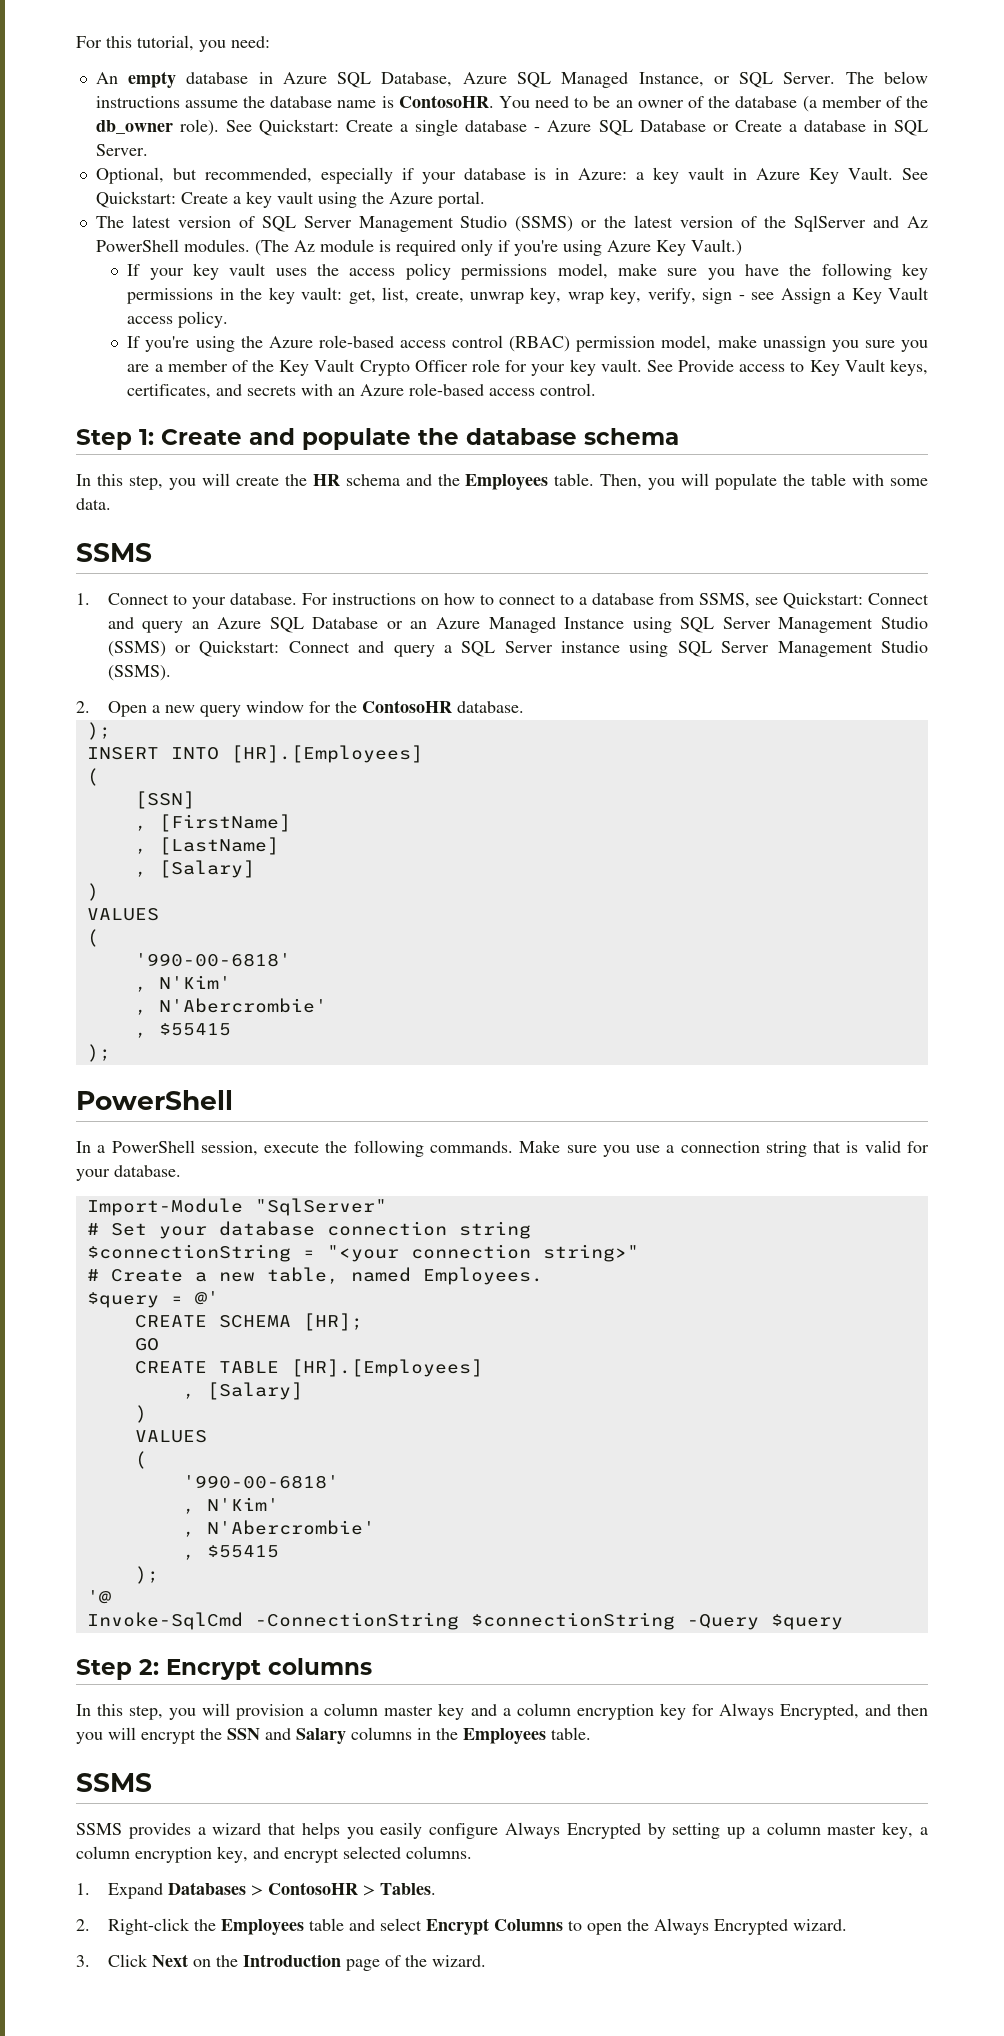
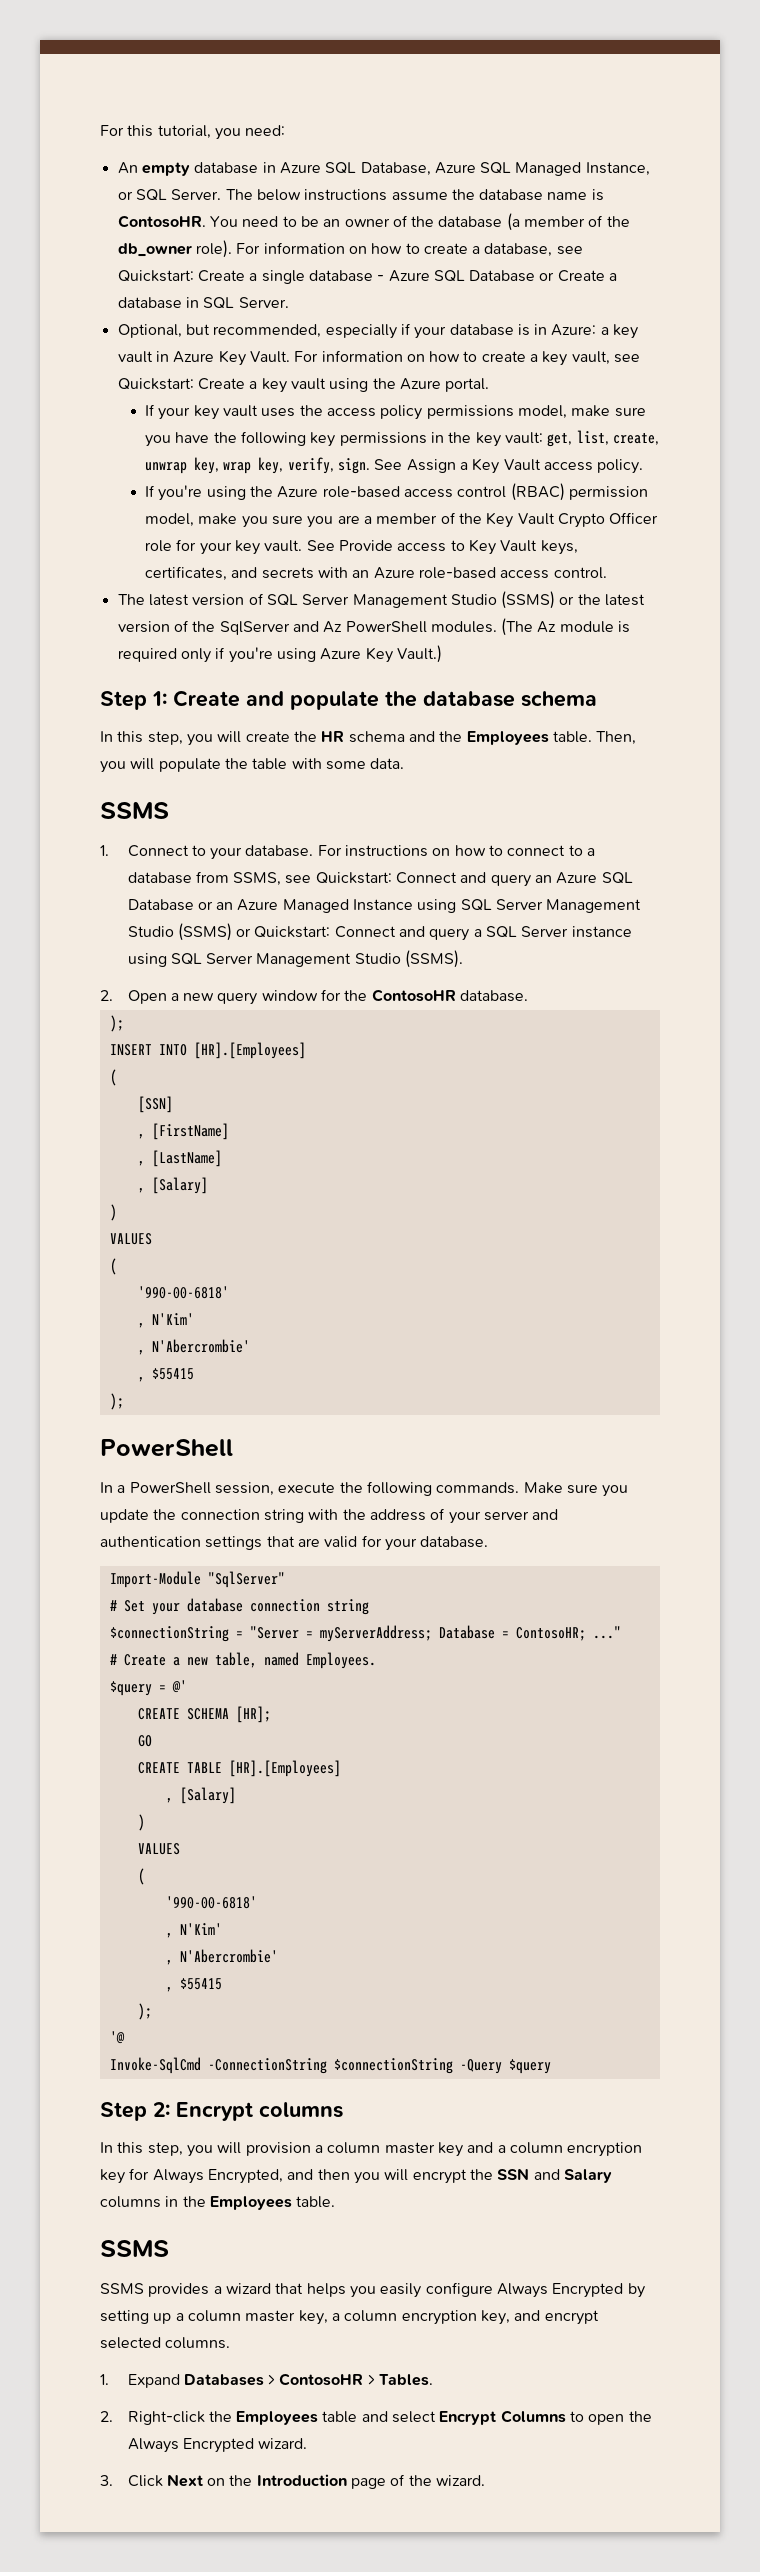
- See Quickstart: Create a single database - Azure SQL Database or Create a database in SQL Server.
+ For information on how to create a database, see Quickstart: Create a single database - Azure SQL Database or Create a database in SQL Server.
- See Quickstart: Create a key vault using the Azure portal.
+ For information on how to create a key vault, see Quickstart: Create a key vault using the Azure portal.
+ If your key vault uses the access policy permissions model, make sure you have the following key permissions in the key vault: get, list, create, unwrap key, wrap key, verify, sign. See Assign a Key Vault access policy.
+ If you're using the Azure role-based access control (RBAC) permission model, make you sure you are a member of the Key Vault Crypto Officer role for your key vault. See Provide access to Key Vault keys, certificates, and secrets with an Azure role-based access control.
- If your key vault uses the access policy permissions model, make sure you have the following key permissions in the key vault: get, list, create, unwrap key, wrap key, verify, sign - see Assign a Key Vault access policy.
- If you're using the Azure role-based access control (RBAC) permission model, make unassign you sure you are a member of the Key Vault Crypto Officer role for your key vault. See Provide access to Key Vault keys, certificates, and secrets with an Azure role-based access control.
- Make sure you use a connection string that is valid for your database.
+ Make sure you update the connection string with the address of your server and authentication settings that are valid for your database.
- $connectionString = "<your connection string>"
+ $connectionString = "Server = myServerAddress; Database = ContosoHR; ..."

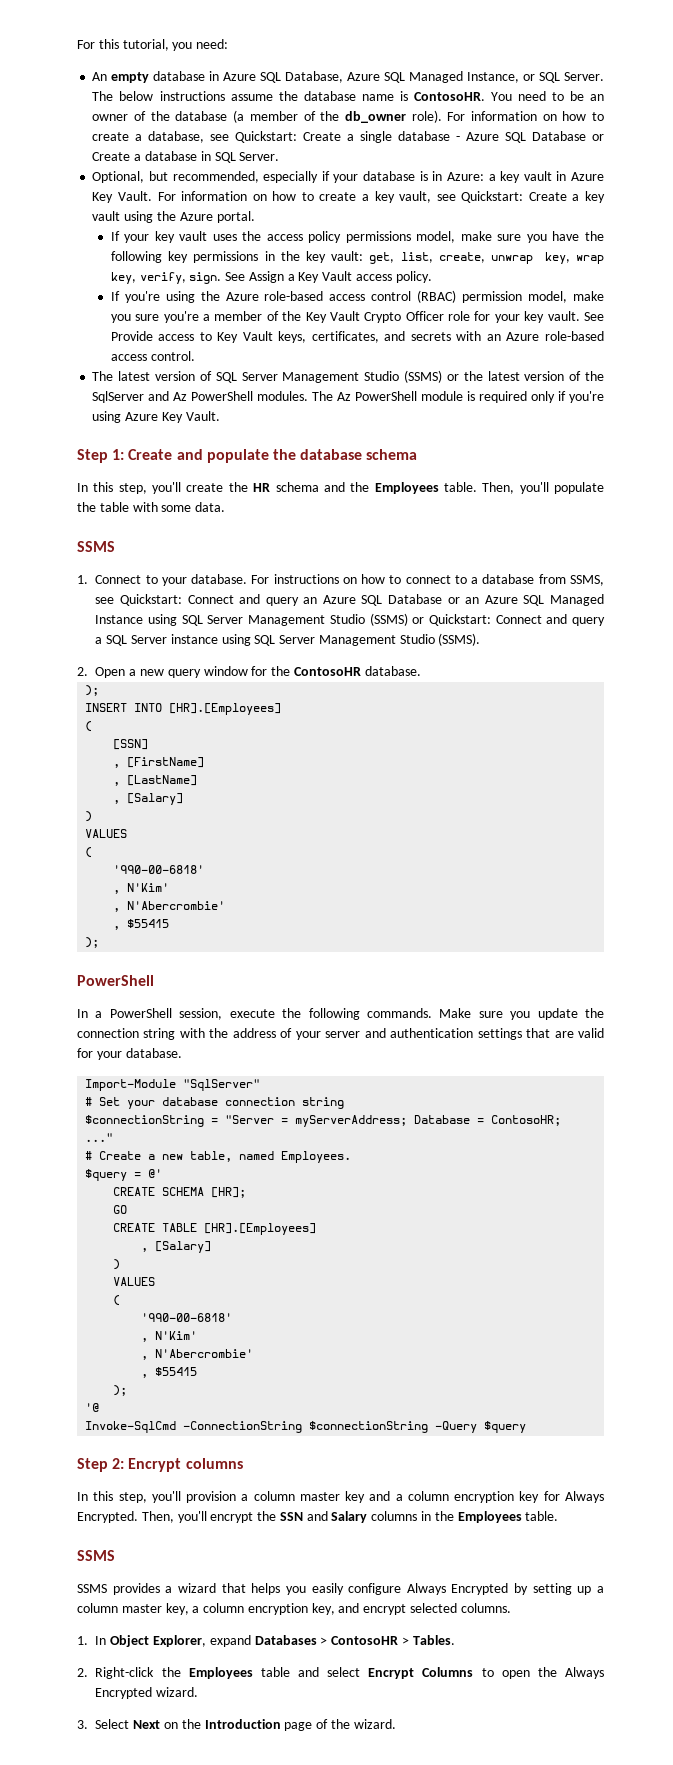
- If you're using the Azure role-based access control (RBAC) permission model, make you sure you are a member of the Key Vault Crypto Officer role for your key vault.
+ If you're using the Azure role-based access control (RBAC) permission model, make you sure you're a member of the Key Vault Crypto Officer role for your key vault.
- (The Az module is required only if you're using Azure Key Vault.)
+ The Az PowerShell module is required only if you're using Azure Key Vault.
- In this step, you will create the HR schema and the Employees table.
+ In this step, you'll create the HR schema and the Employees table.
- Then, you will populate the table with some data.
+ Then, you'll populate the table with some data.
- For instructions on how to connect to a database from SSMS, see Quickstart: Connect and query an Azure SQL Database or an Azure Managed Instance using SQL Server Management Studio (SSMS) or Quickstart: Connect and query a SQL Server instance using SQL Server Management Studio (SSMS).
+ For instructions on how to connect to a database from SSMS, see Quickstart: Connect and query an Azure SQL Database or an Azure SQL Managed Instance using SQL Server Management Studio (SSMS) or Quickstart: Connect and query a SQL Server instance using SQL Server Management Studio (SSMS).
- In this step, you will provision a column master key and a column encryption key for Always Encrypted, and then you will encrypt the SSN and Salary columns in the Employees table.
+ In this step, you'll provision a column master key and a column encryption key for Always Encrypted. Then, you'll encrypt the SSN and Salary columns in the Employees table.
- 1. Expand Databases > ContosoHR > Tables.
+ 1. In Object Explorer, expand Databases > ContosoHR > Tables.
- 3. Click Next on the Introduction page of the wizard.
+ 3. Select Next on the Introduction page of the wizard.

